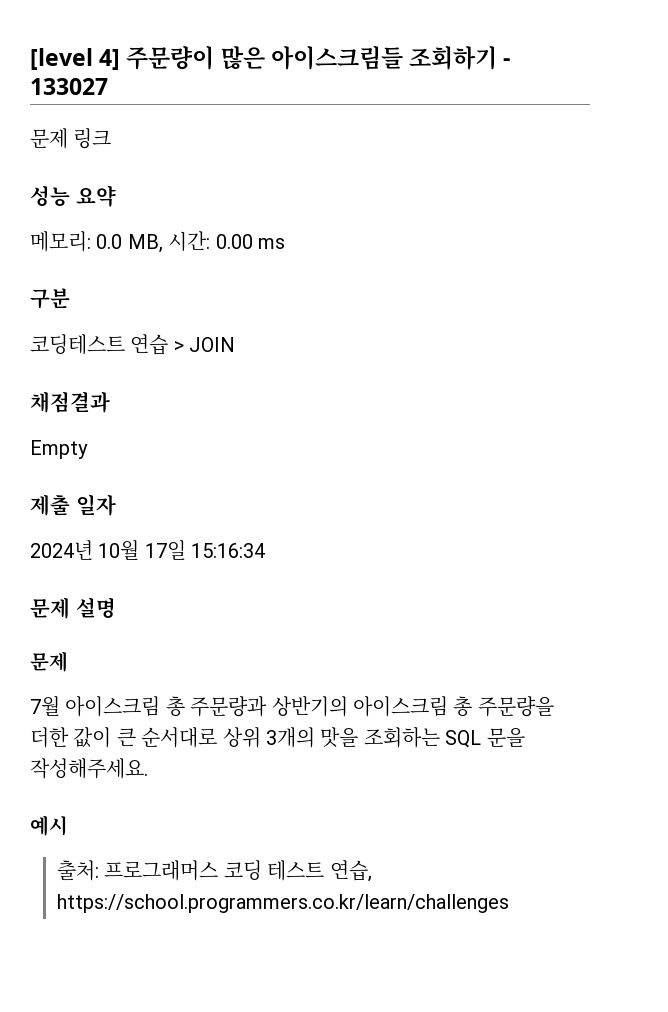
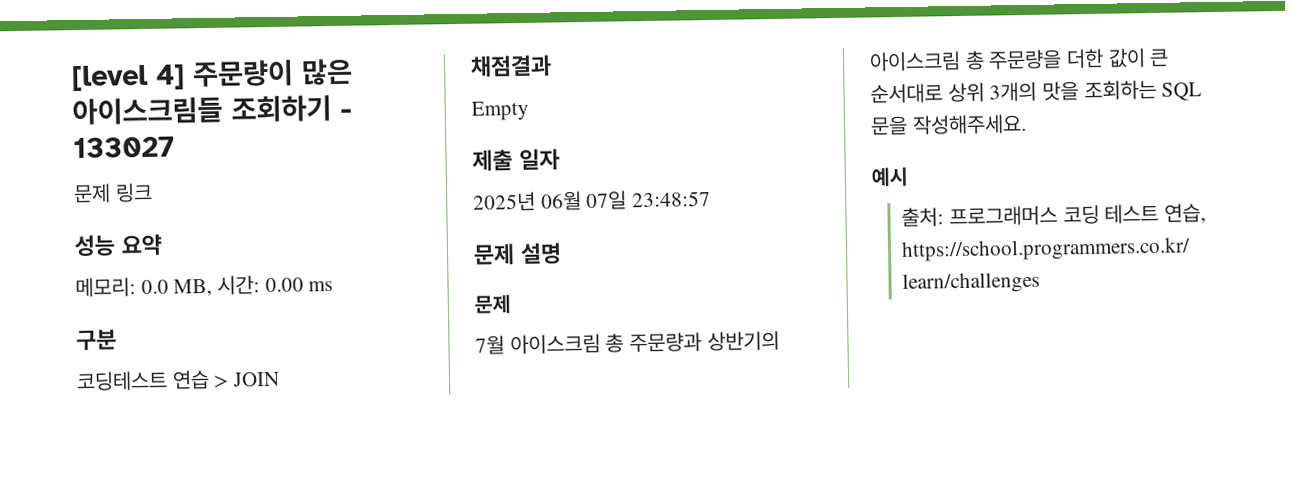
- 2024년 10월 17일 15:16:34
+ 2025년 06월 07일 23:48:57

